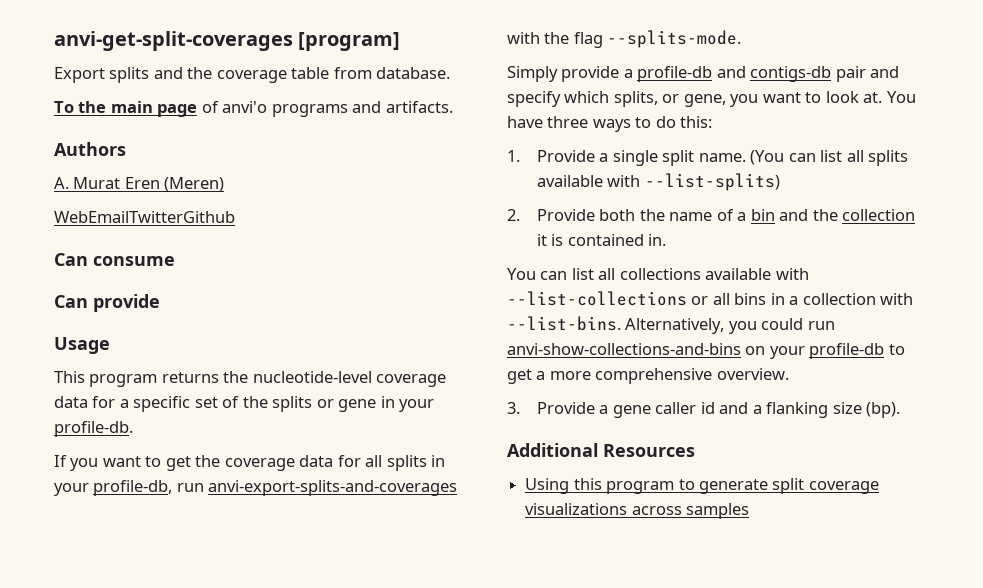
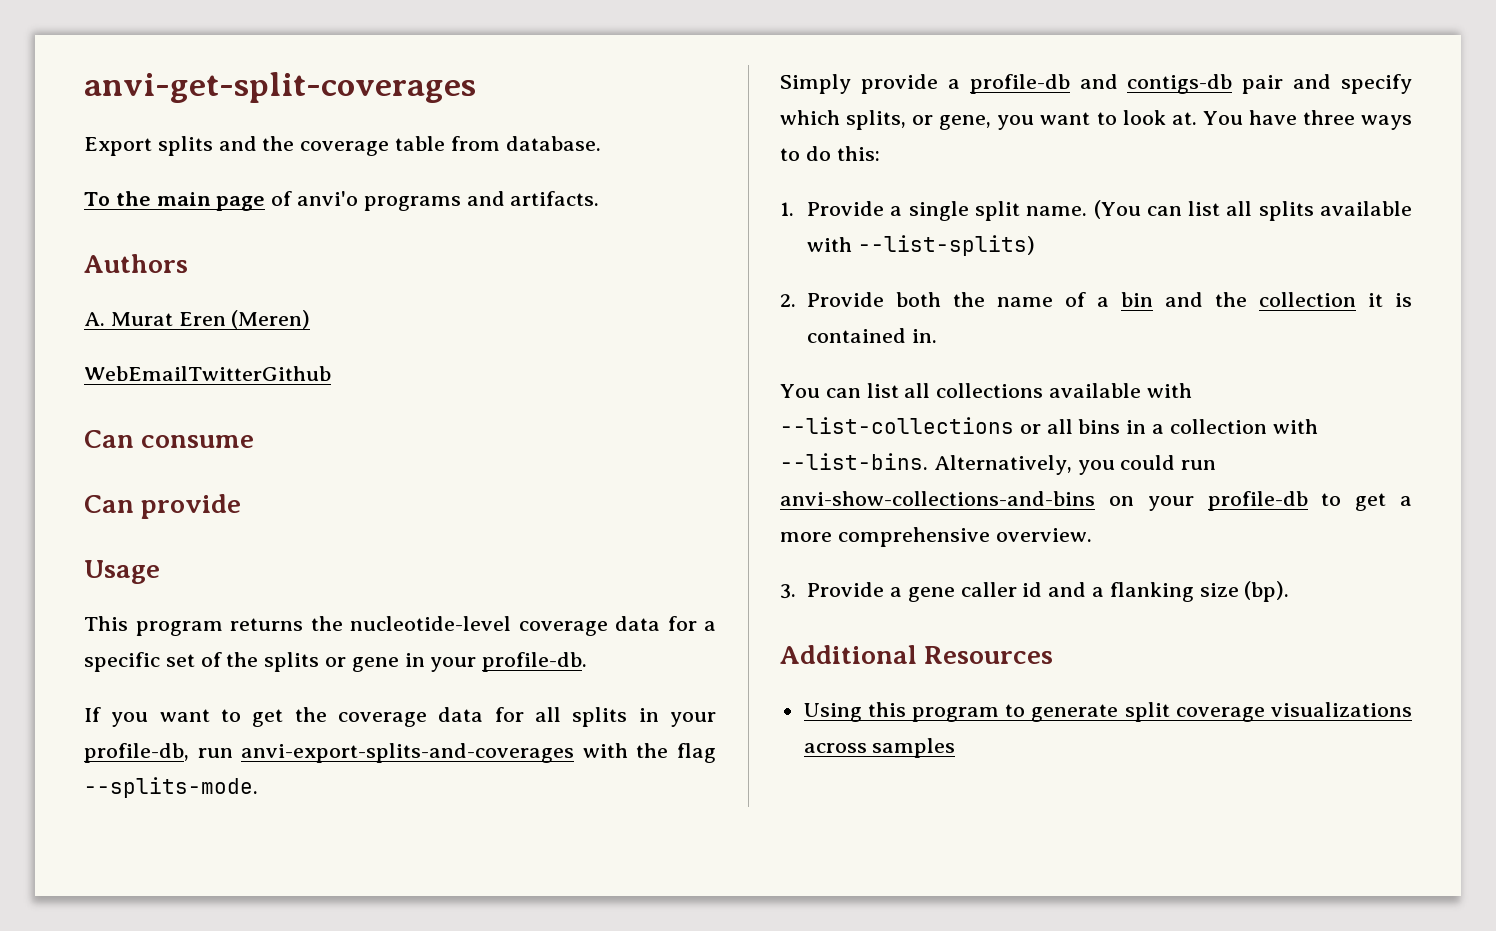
- anvi-get-split-coverages [program]
+ anvi-get-split-coverages

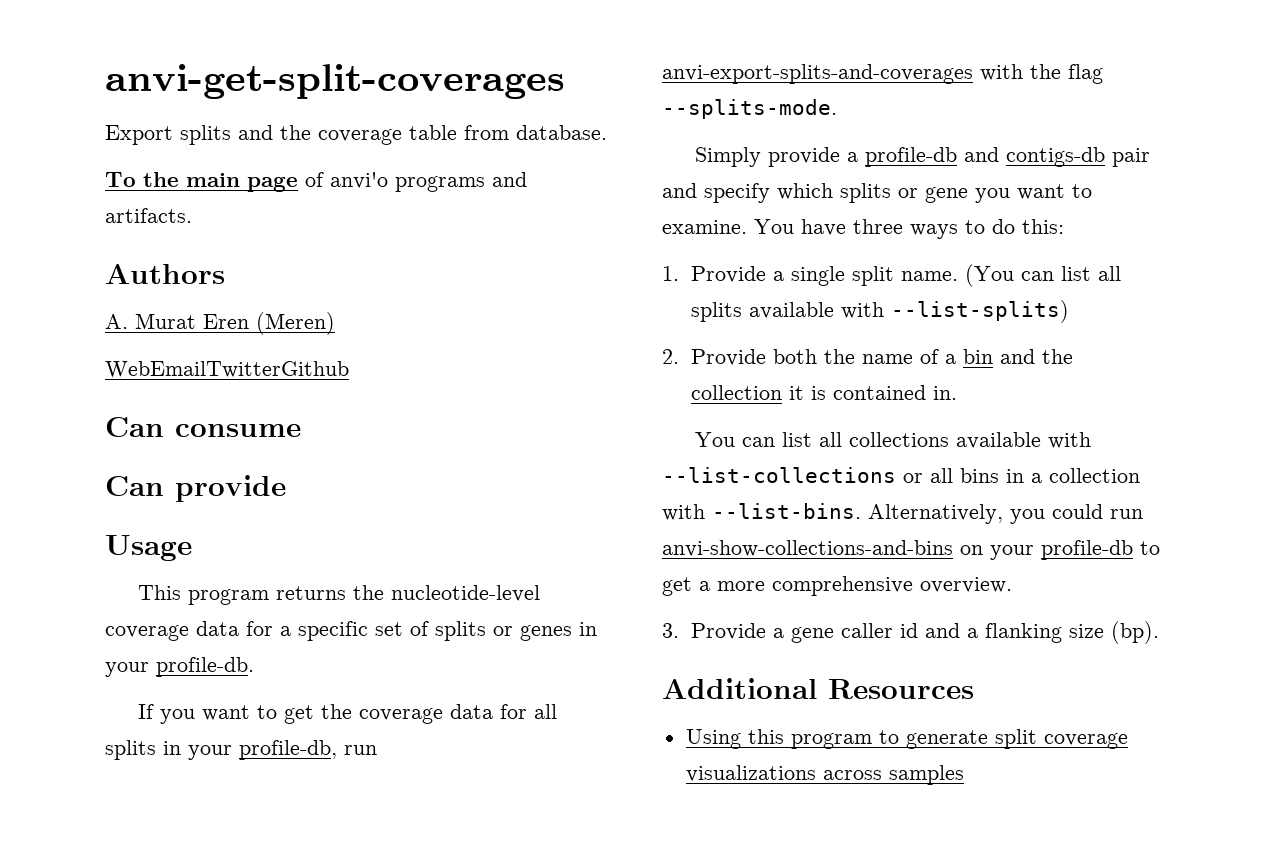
- This program returns the nucleotide-level coverage data for a specific set of the splits or gene in your profile-db.
+ This program returns the nucleotide-level coverage data for a specific set of splits or genes in your profile-db.
- Simply provide a profile-db and contigs-db pair and specify which splits, or gene, you want to look at.
+ Simply provide a profile-db and contigs-db pair and specify which splits or gene you want to examine.

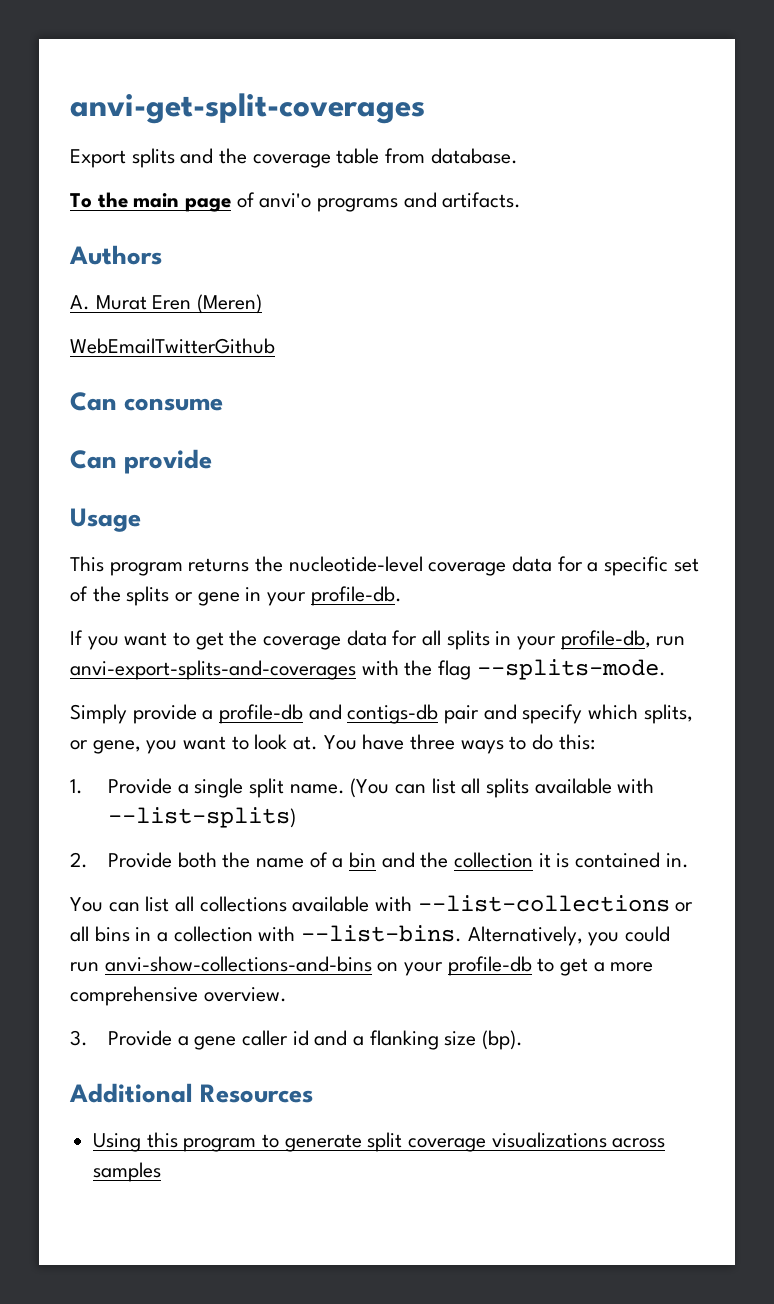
- This program returns the nucleotide-level coverage data for a specific set of splits or genes in your profile-db.
+ This program returns the nucleotide-level coverage data for a specific set of the splits or gene in your profile-db.
- Simply provide a profile-db and contigs-db pair and specify which splits or gene you want to examine.
+ Simply provide a profile-db and contigs-db pair and specify which splits, or gene, you want to look at.

